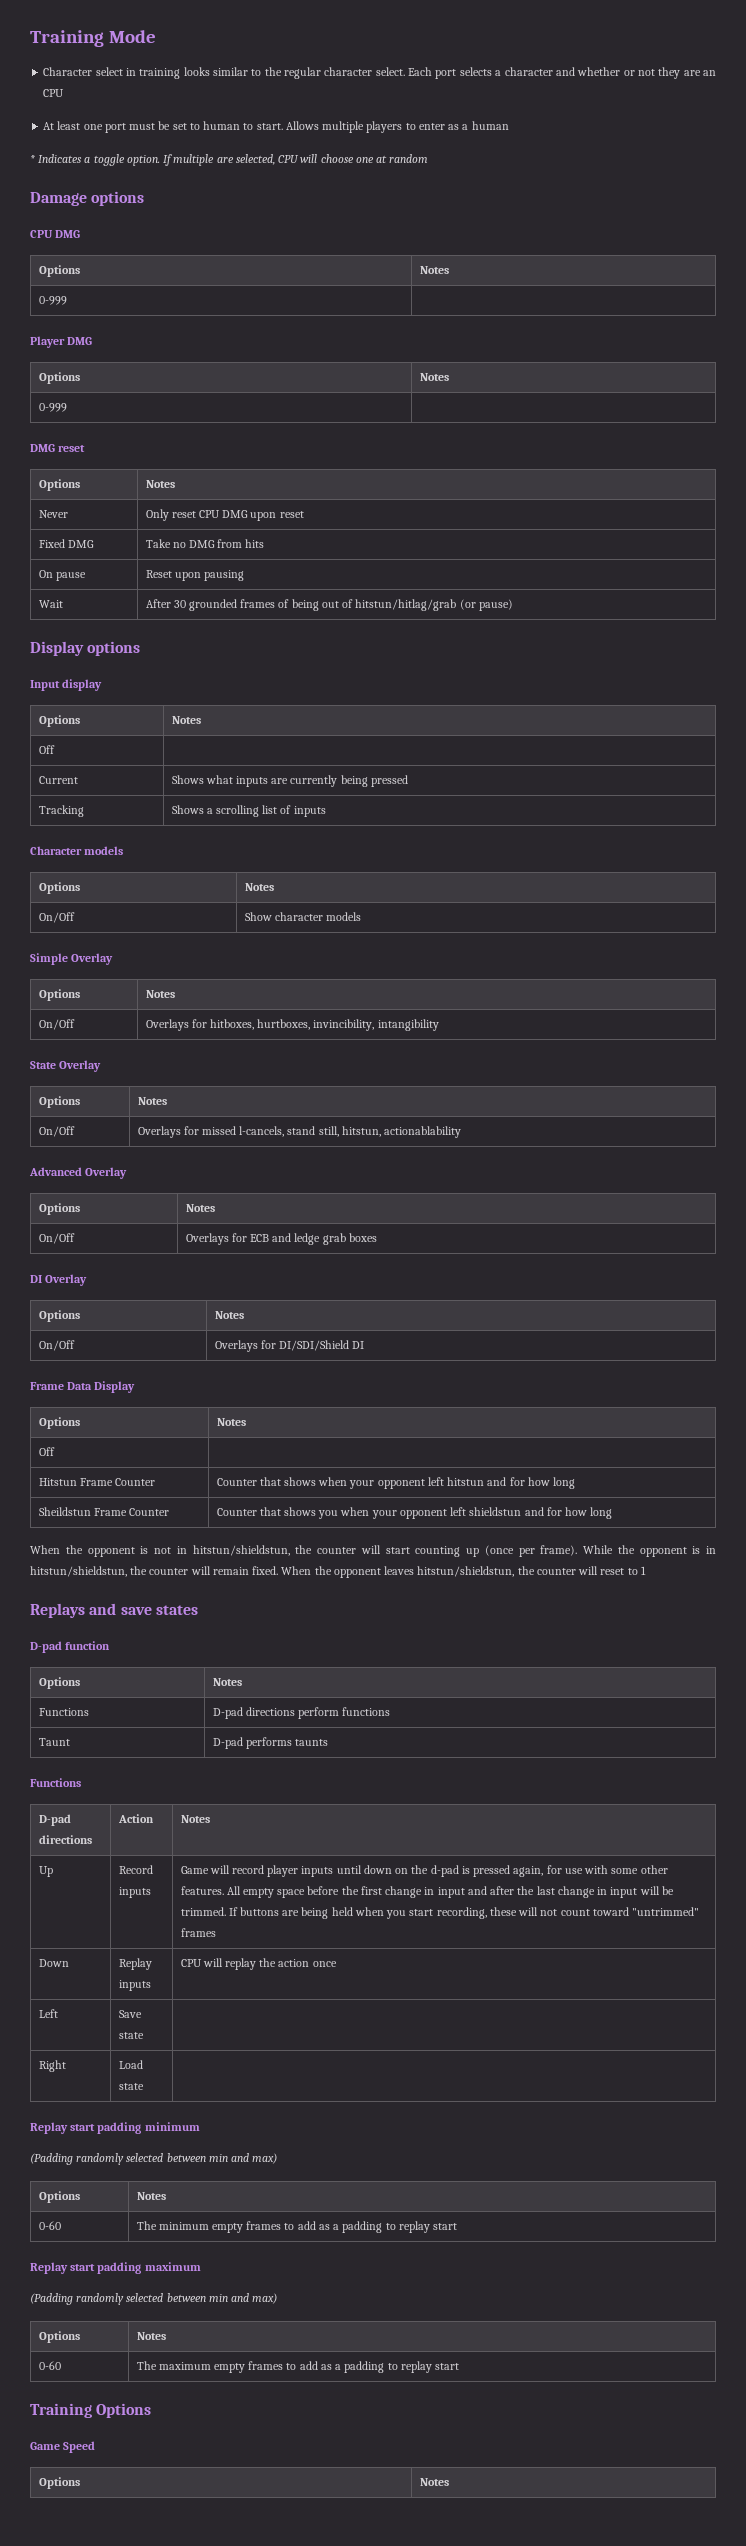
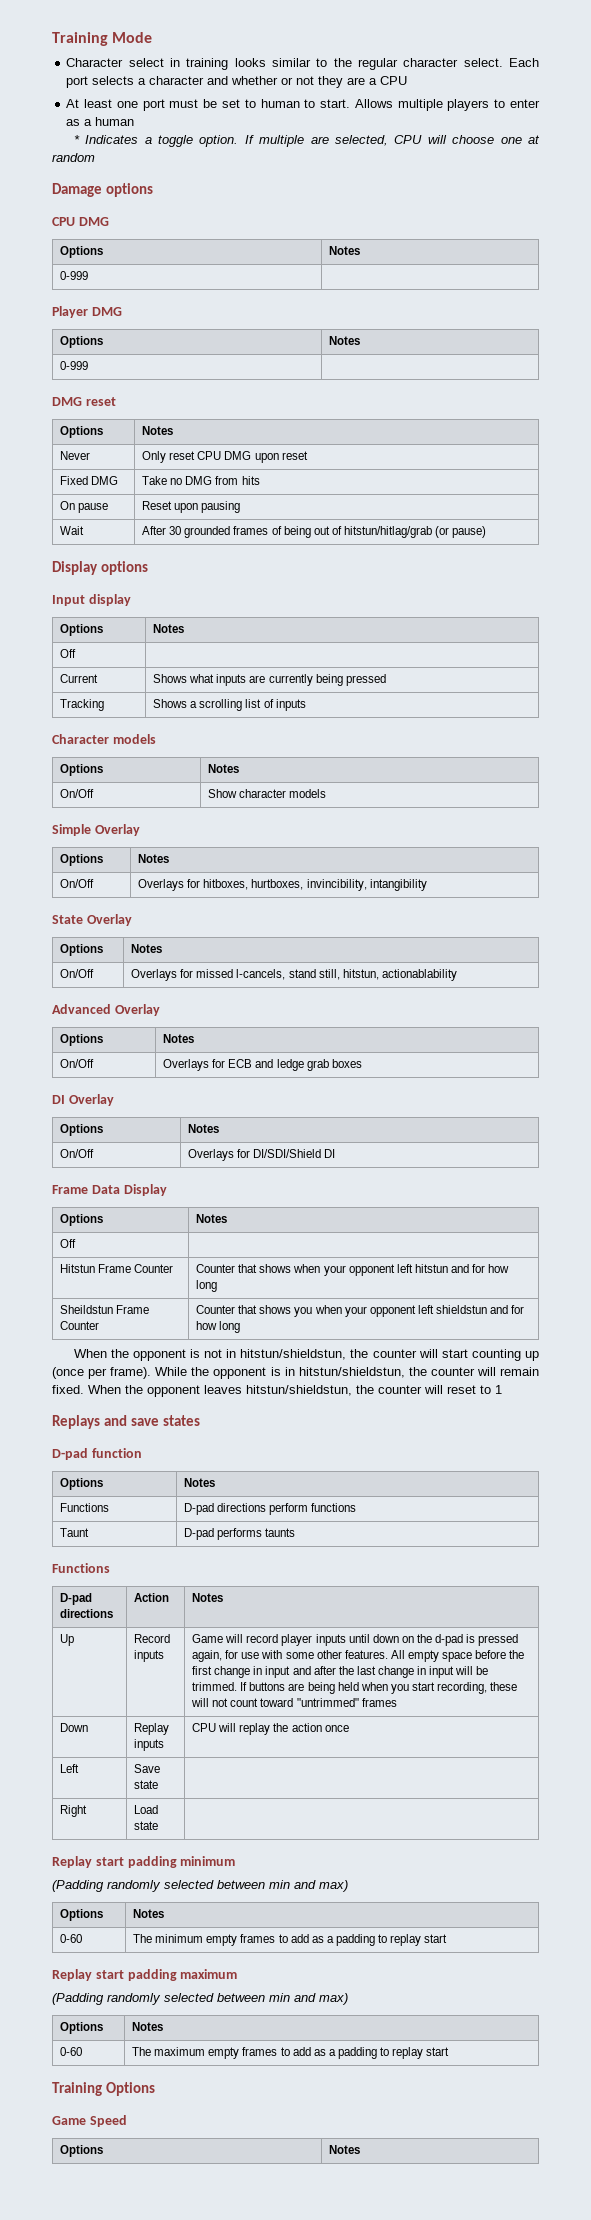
- Each port selects a character and whether or not they are an CPU
+ Each port selects a character and whether or not they are a CPU

